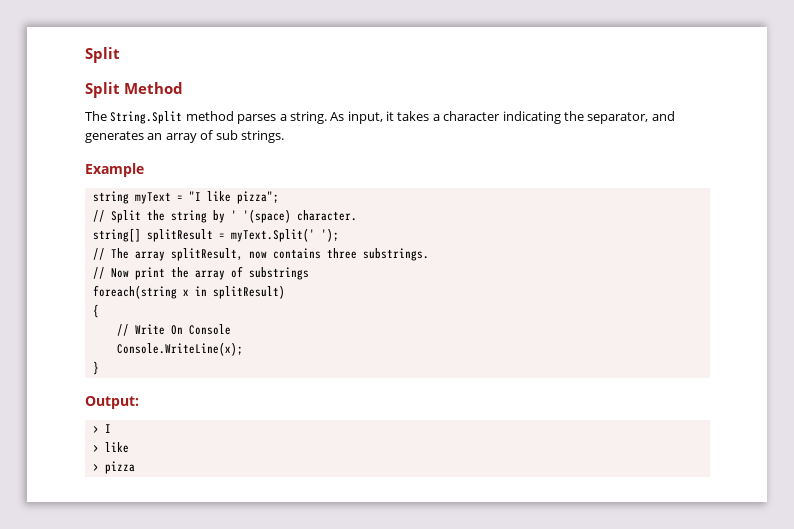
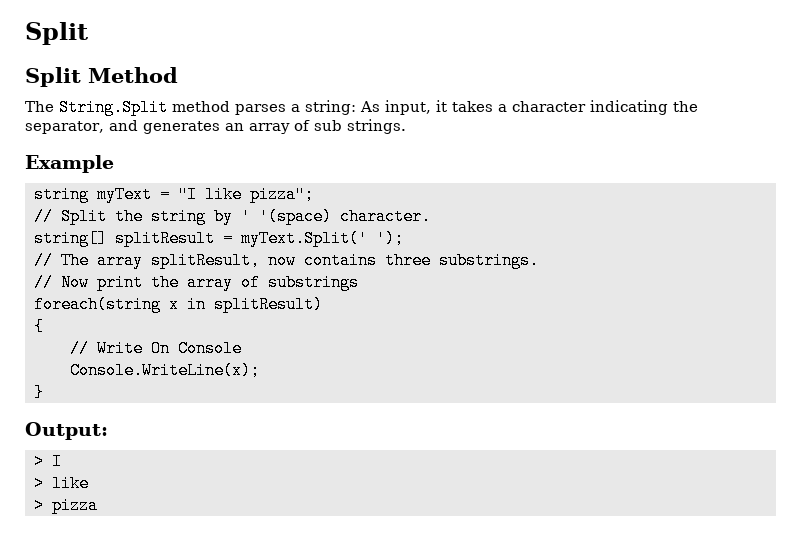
- The String.Split method parses a string. As input, it takes a character indicating the separator, and generates an array of sub strings.
+ The String.Split method parses a string: As input, it takes a character indicating the separator, and generates an array of sub strings.

